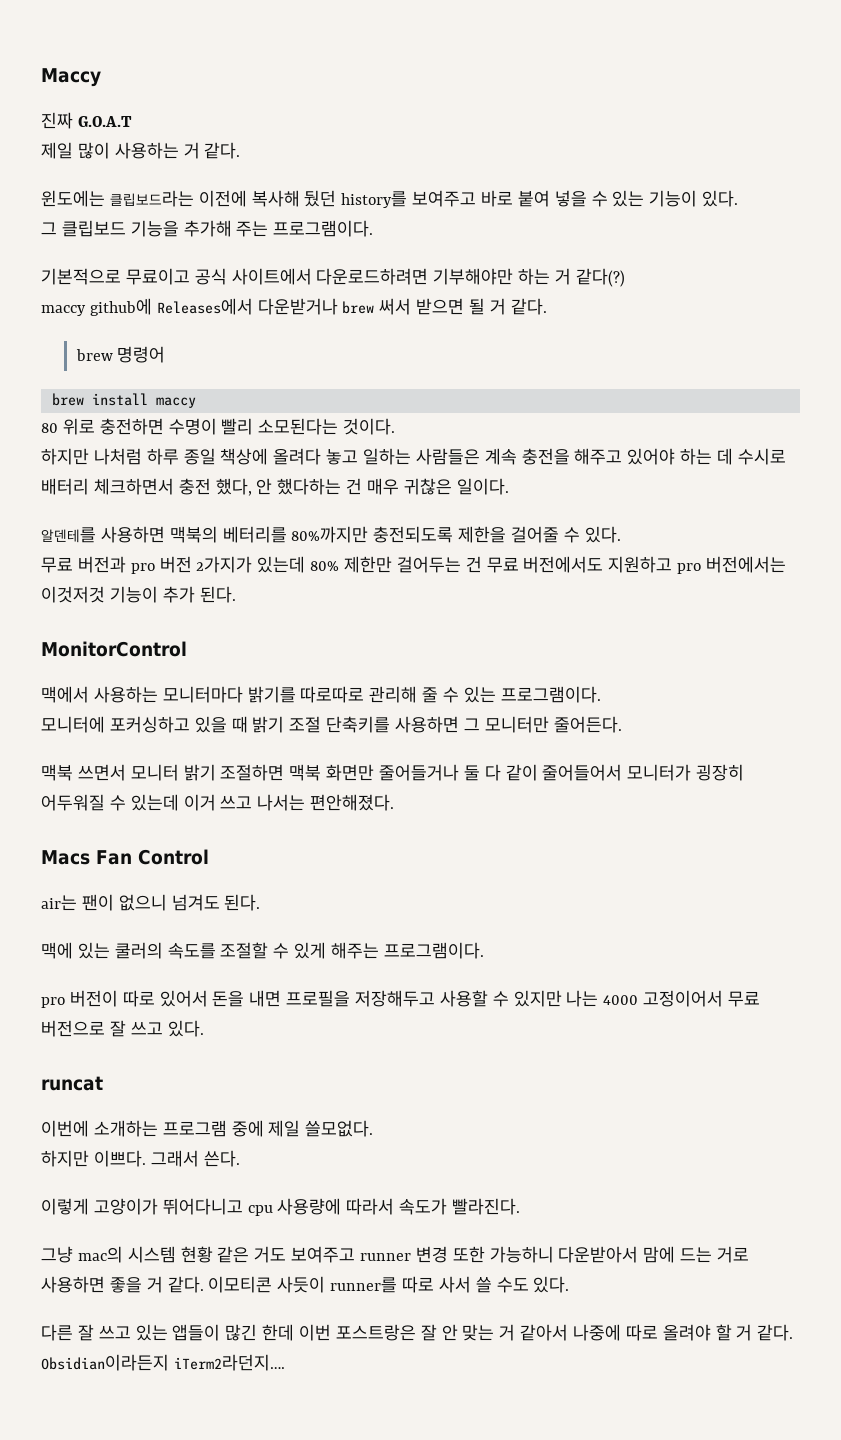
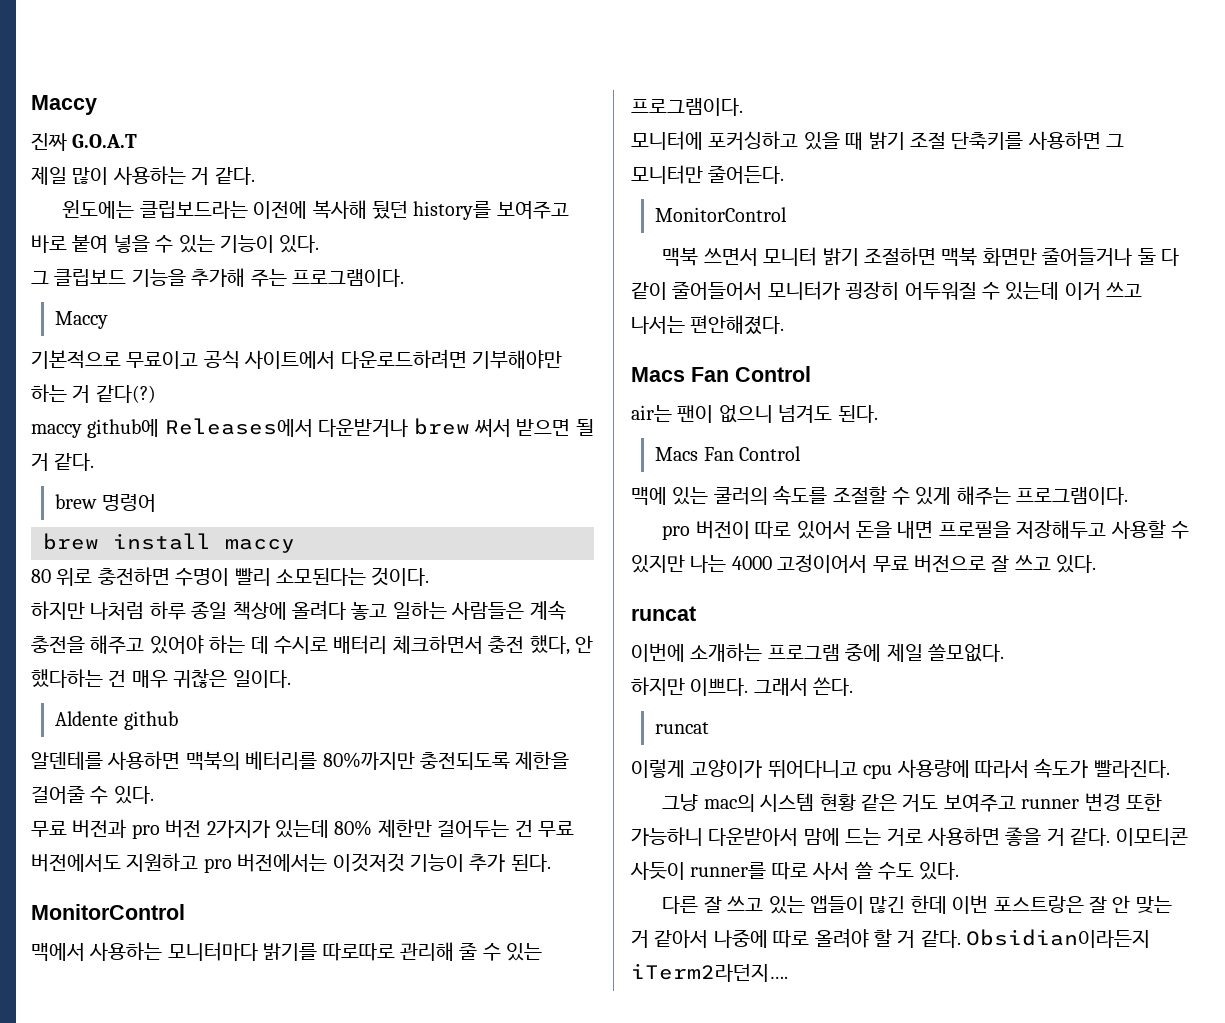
  그 클립보드 기능을 추가해 주는 프로그램이다.
+ Maccy
+ Aldente github
  모니터에 포커싱하고 있을 때 밝기 조절 단축키를 사용하면 그 모니터만 줄어든다.
+ MonitorControl
  air는 팬이 없으니 넘겨도 된다.
+ Macs Fan Control
  그래서 쓴다.
+ runcat

